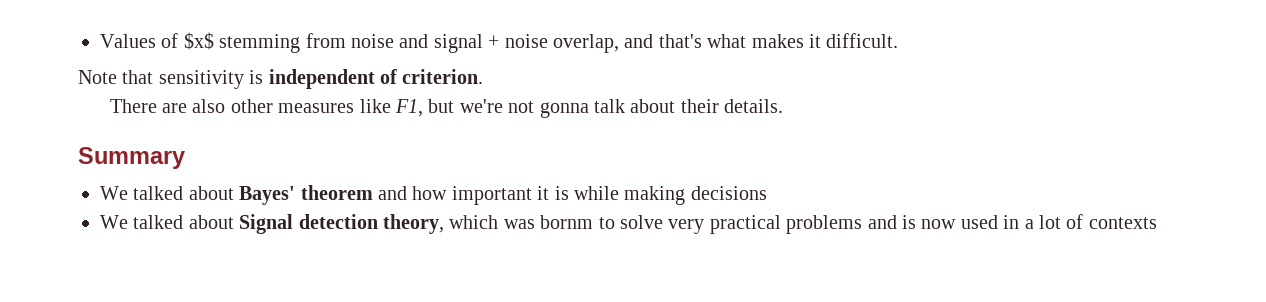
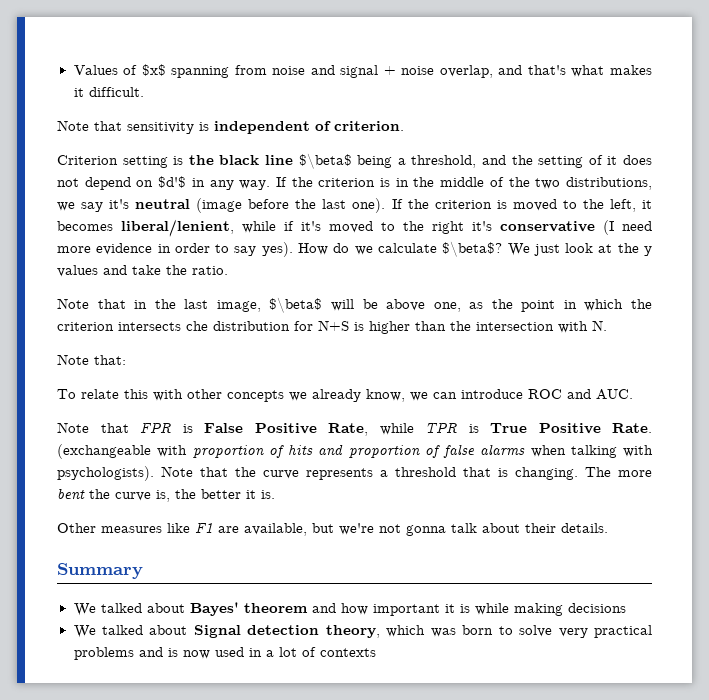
- Values of $x$ stemming from noise and signal + noise overlap, and that's what makes it difficult.
+ Values of $x$ spanning from noise and signal + noise overlap, and that's what makes it difficult.
- There are also other measures like F1, but we're not gonna talk about their details.
+ Criterion setting is the black line $\beta$ being a threshold, and the setting of it does not depend on $d'$ in any way. If the criterion is in the middle of the two distributions, we say it's neutral (image before the last one). If the criterion is moved to the left, it becomes liberal/lenient, while if it's moved to the right it's conservative (I need more evidence in order to say yes). How do we calculate $\beta$? We just look at the y values and take the ratio.
+ Note that in the last image, $\beta$ will be above one, as the point in which the criterion intersects che distribution for N+S is higher than the intersection with N.
+ Note that:
+ To relate this with other concepts we already know, we can introduce ROC and AUC.
+ Note that FPR is False Positive Rate, while TPR is True Positive Rate. (exchangeable with proportion of hits and proportion of false alarms when talking with psychologists). Note that the curve represents a threshold that is changing. The more bent the curve is, the better it is.
+ Other measures like F1 are available, but we're not gonna talk about their details.
- We talked about Signal detection theory, which was bornm to solve very practical problems and is now used in a lot of contexts
+ We talked about Signal detection theory, which was born to solve very practical problems and is now used in a lot of contexts

